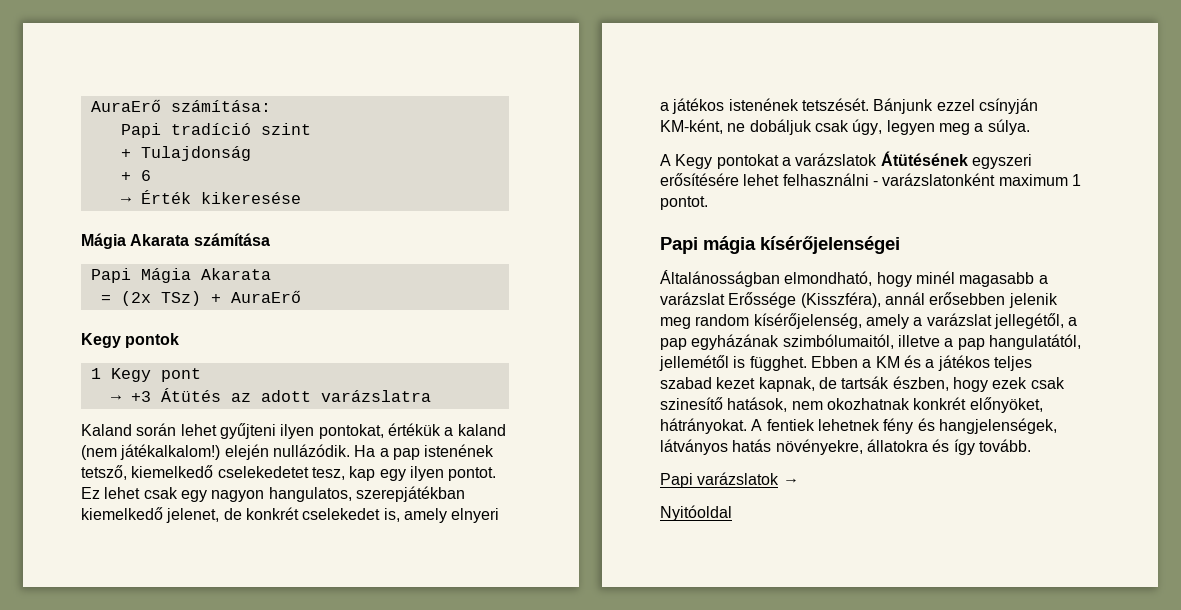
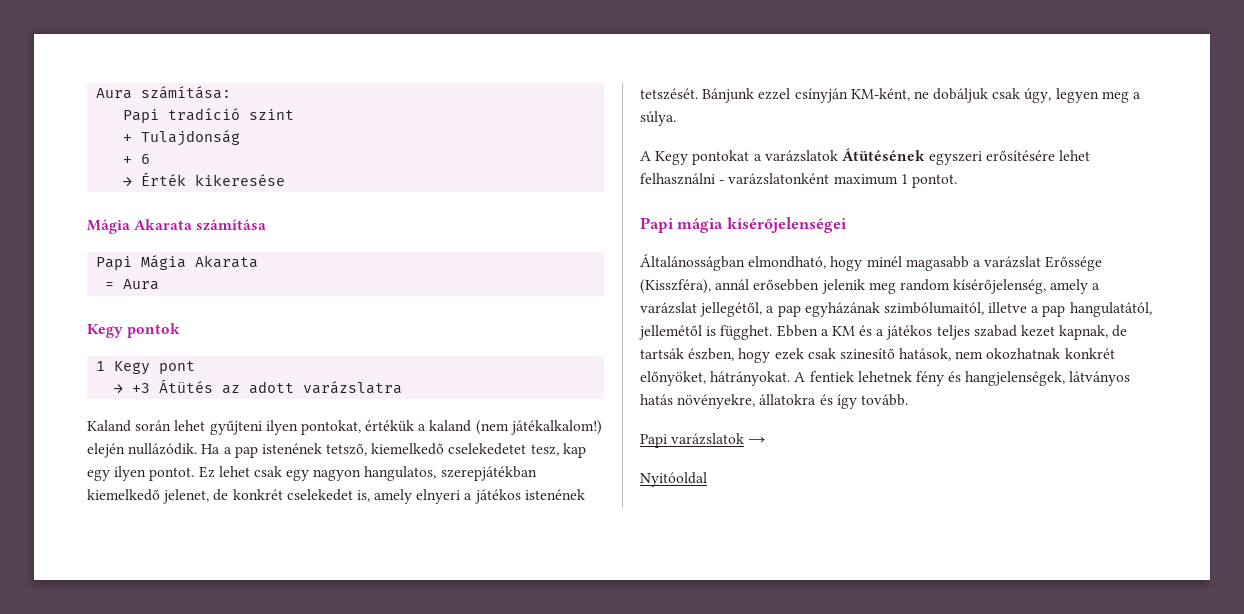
- AuraErő számítása:
+ Aura számítása:
- = (2x TSz) + AuraErő
+ = Aura

